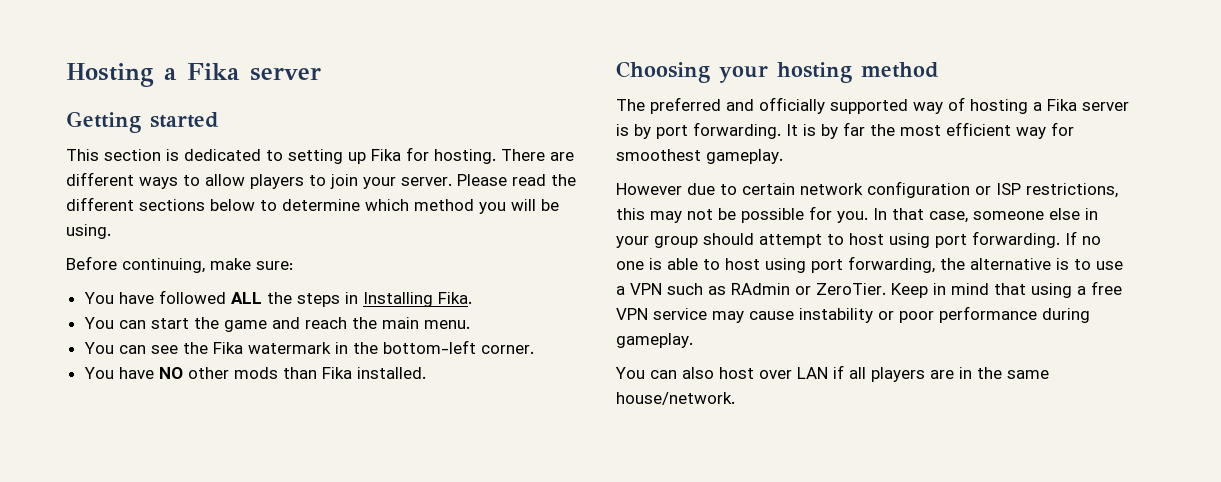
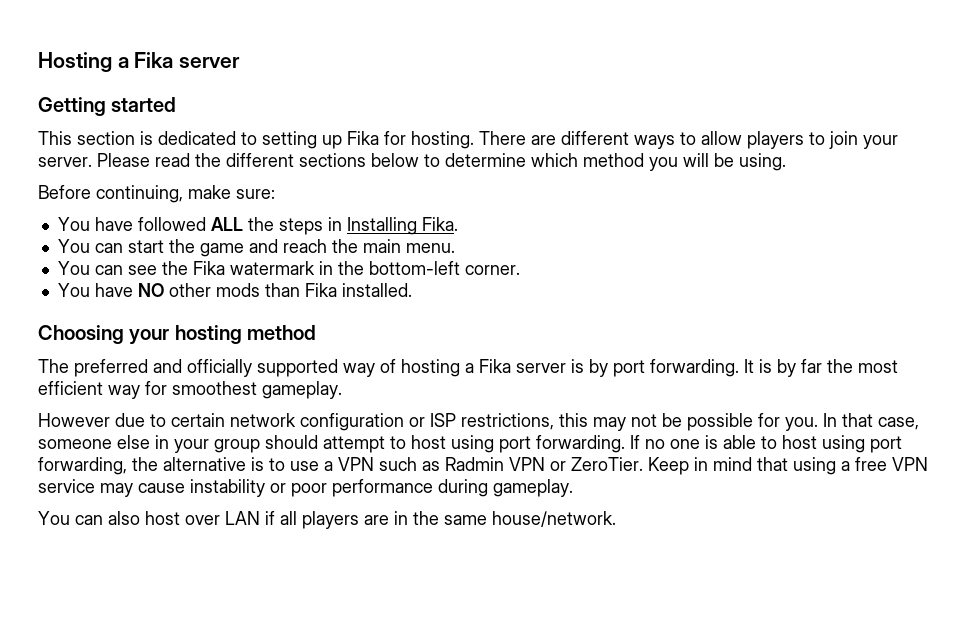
- If no one is able to host using port forwarding, the alternative is to use a VPN such as RAdmin or ZeroTier.
+ If no one is able to host using port forwarding, the alternative is to use a VPN such as Radmin VPN or ZeroTier.

